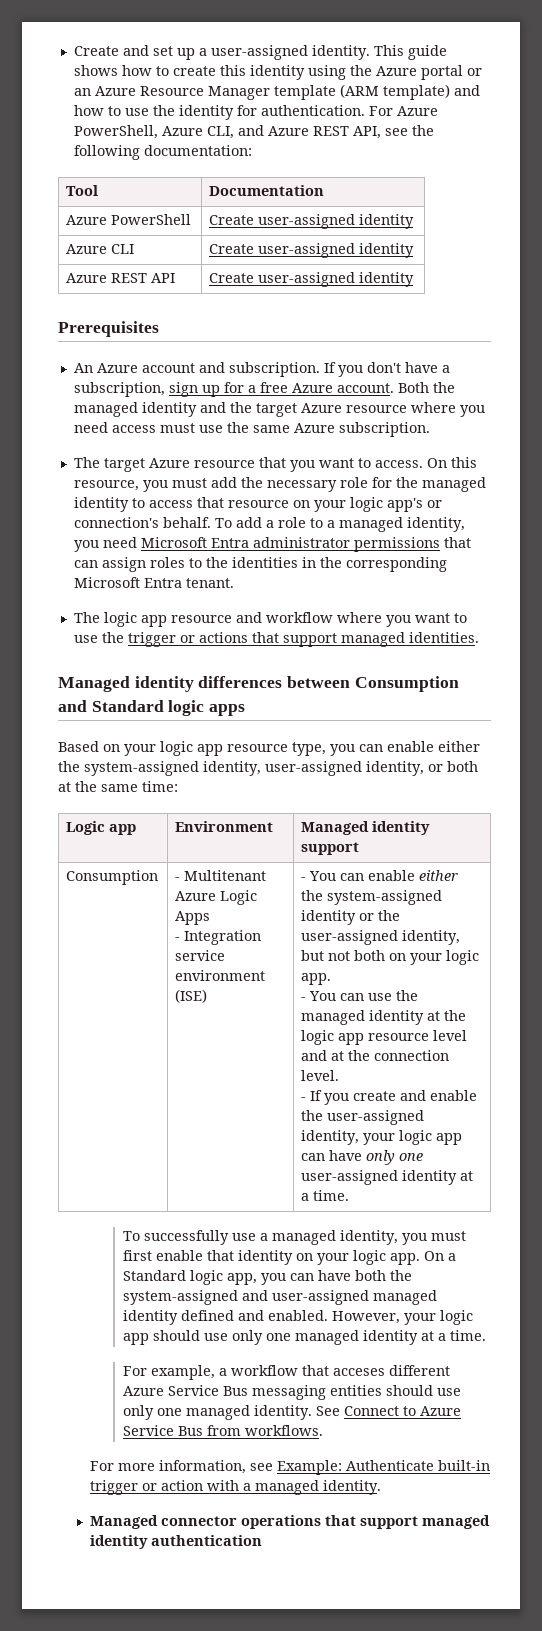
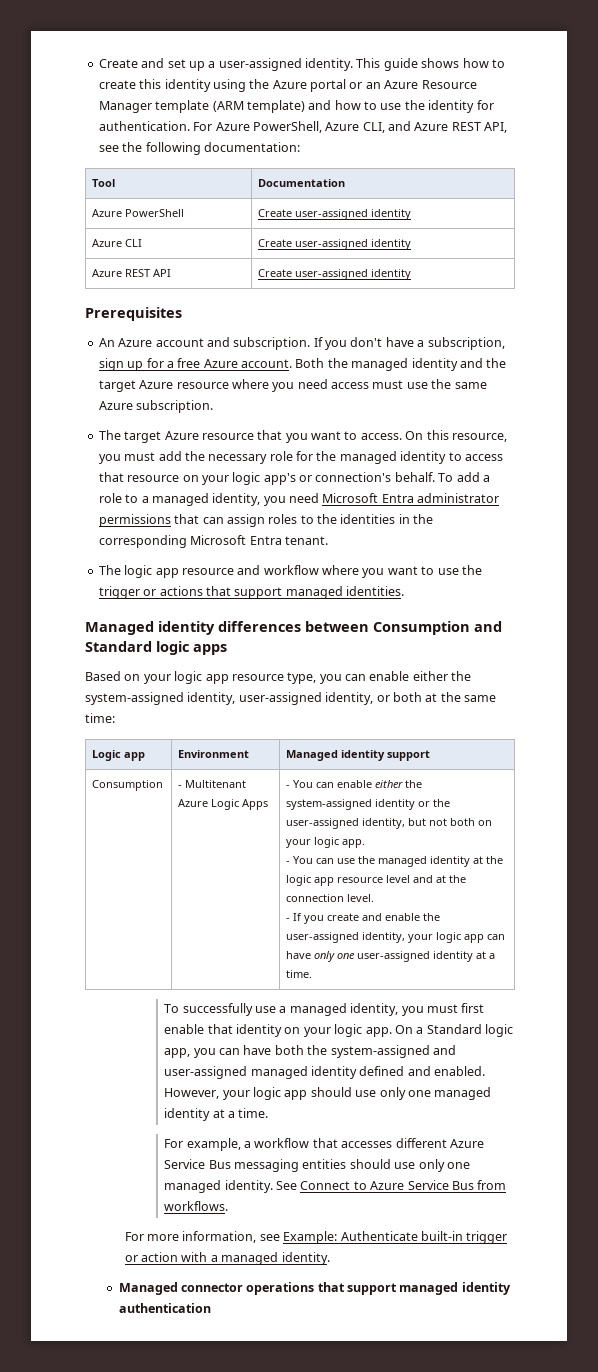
- - Integration service environment (ISE)
- For example, a workflow that acceses different Azure Service Bus messaging entities should use only one managed identity.
+ For example, a workflow that accesses different Azure Service Bus messaging entities should use only one managed identity.

